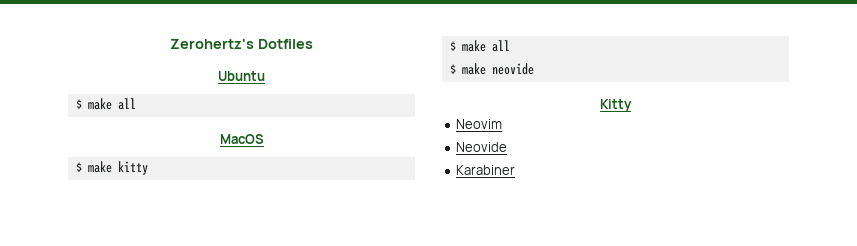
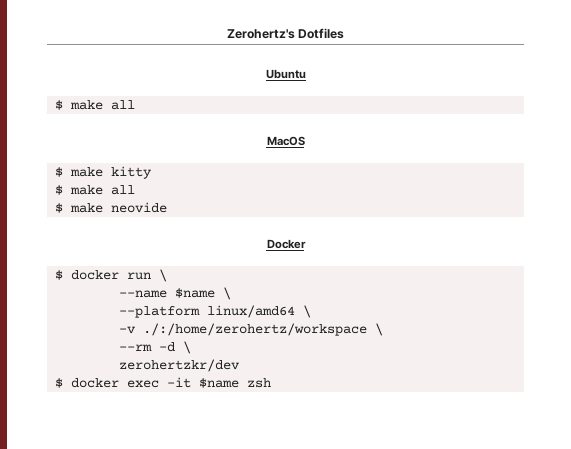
- Kitty
- Neovim
- Neovide
- Karabiner
+ Docker
+ $ docker run \
+ --name $name \
+ --platform linux/amd64 \
+ -v ./:/home/zerohertz/workspace \
+ --rm -d \
+ zerohertzkr/dev
+ $ docker exec -it $name zsh

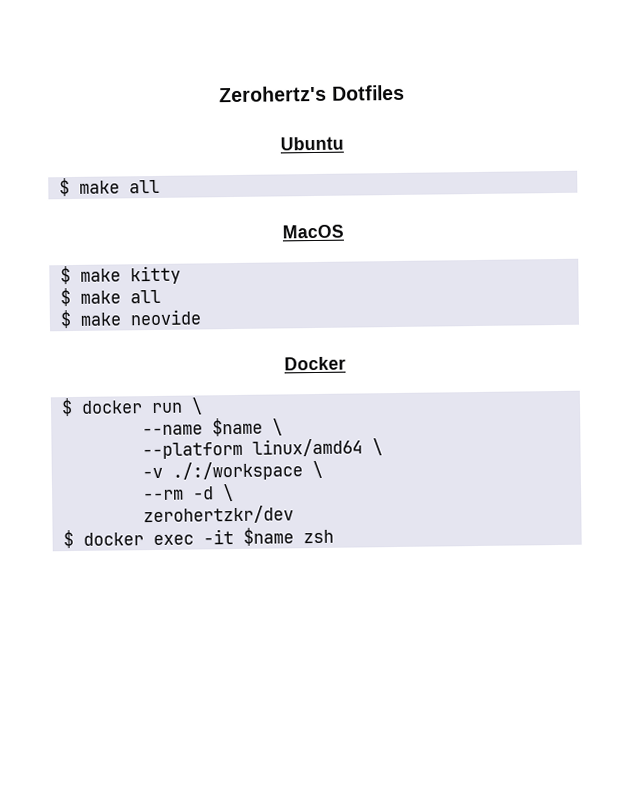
- -v ./:/home/zerohertz/workspace \
+ -v ./:/workspace \

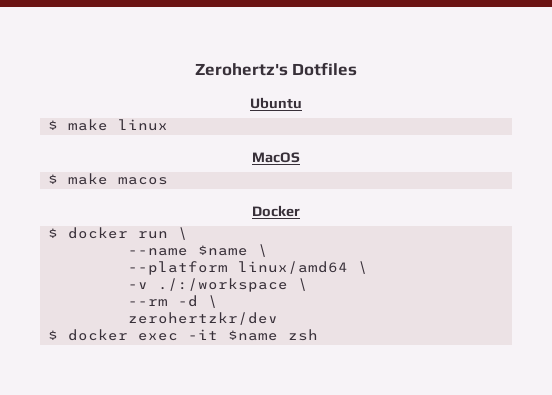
  Ubuntu
- $ make all
+ $ make linux
- $ make kitty
- $ make all
- $ make neovide
+ $ make macos

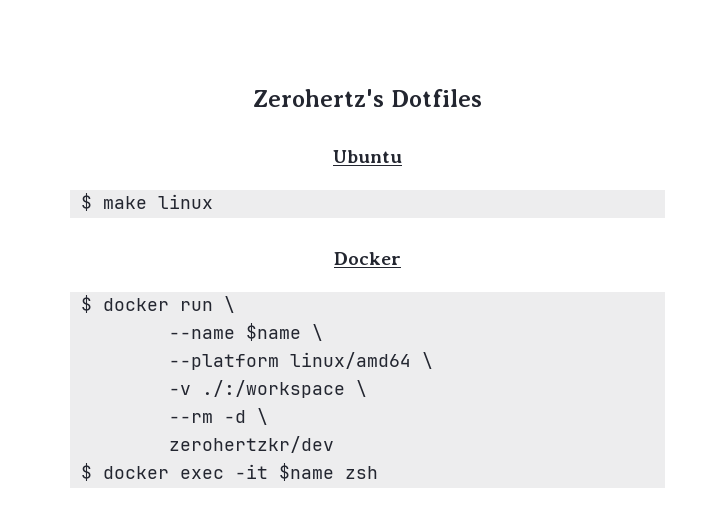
- MacOS
- $ make macos

